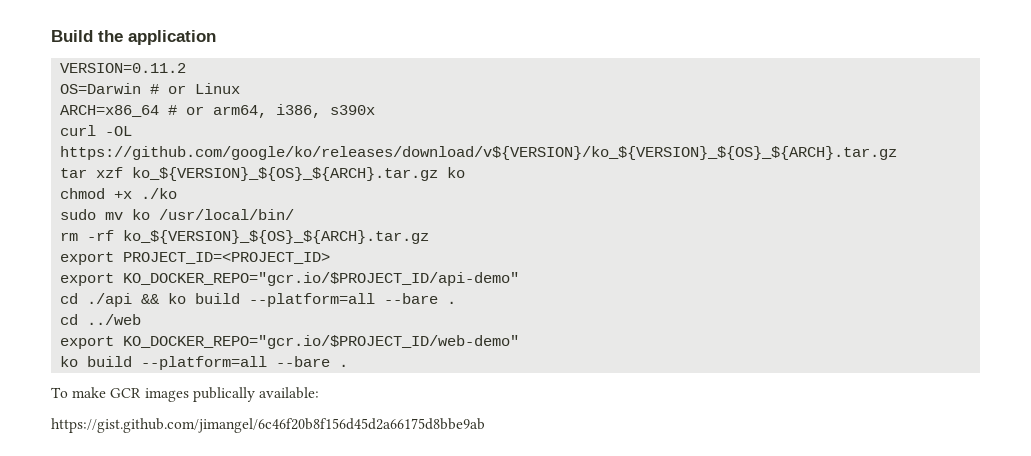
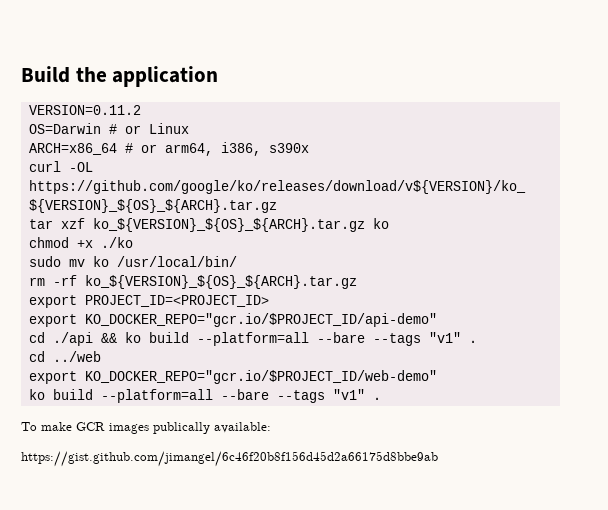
- cd ./api && ko build --platform=all --bare .
+ cd ./api && ko build --platform=all --bare --tags "v1" .
  export KO_DOCKER_REPO="gcr.io/$PROJECT_ID/web-demo"
- ko build --platform=all --bare .
+ ko build --platform=all --bare --tags "v1" .

